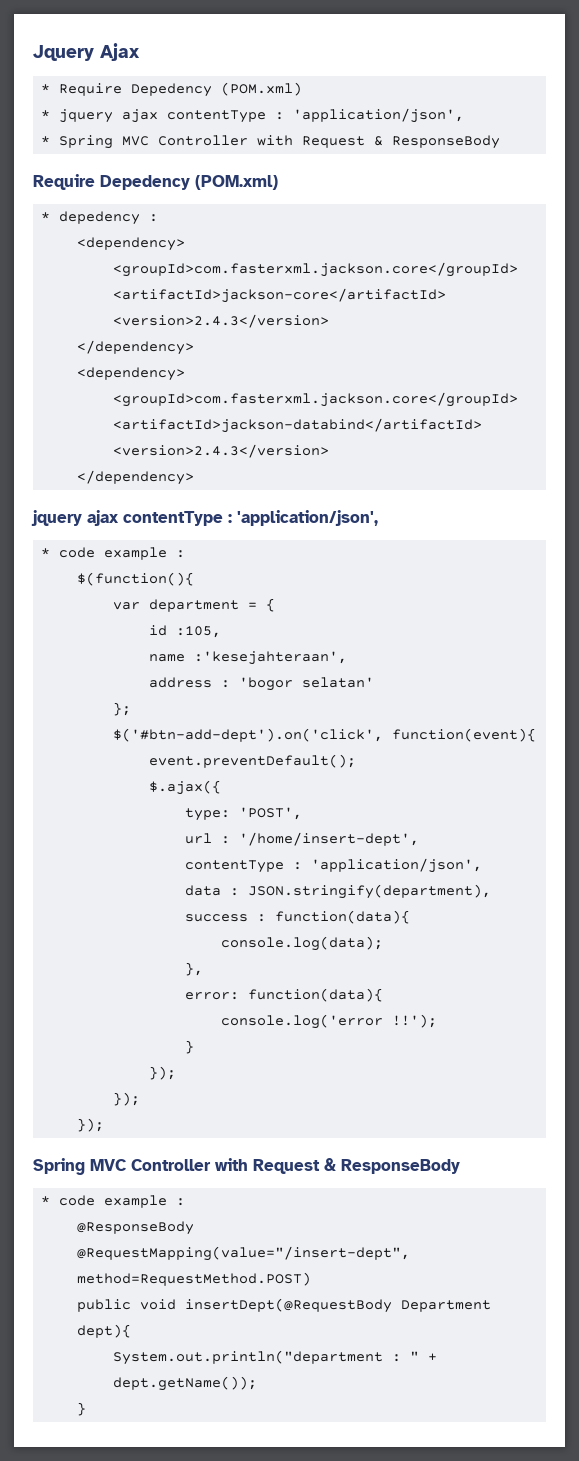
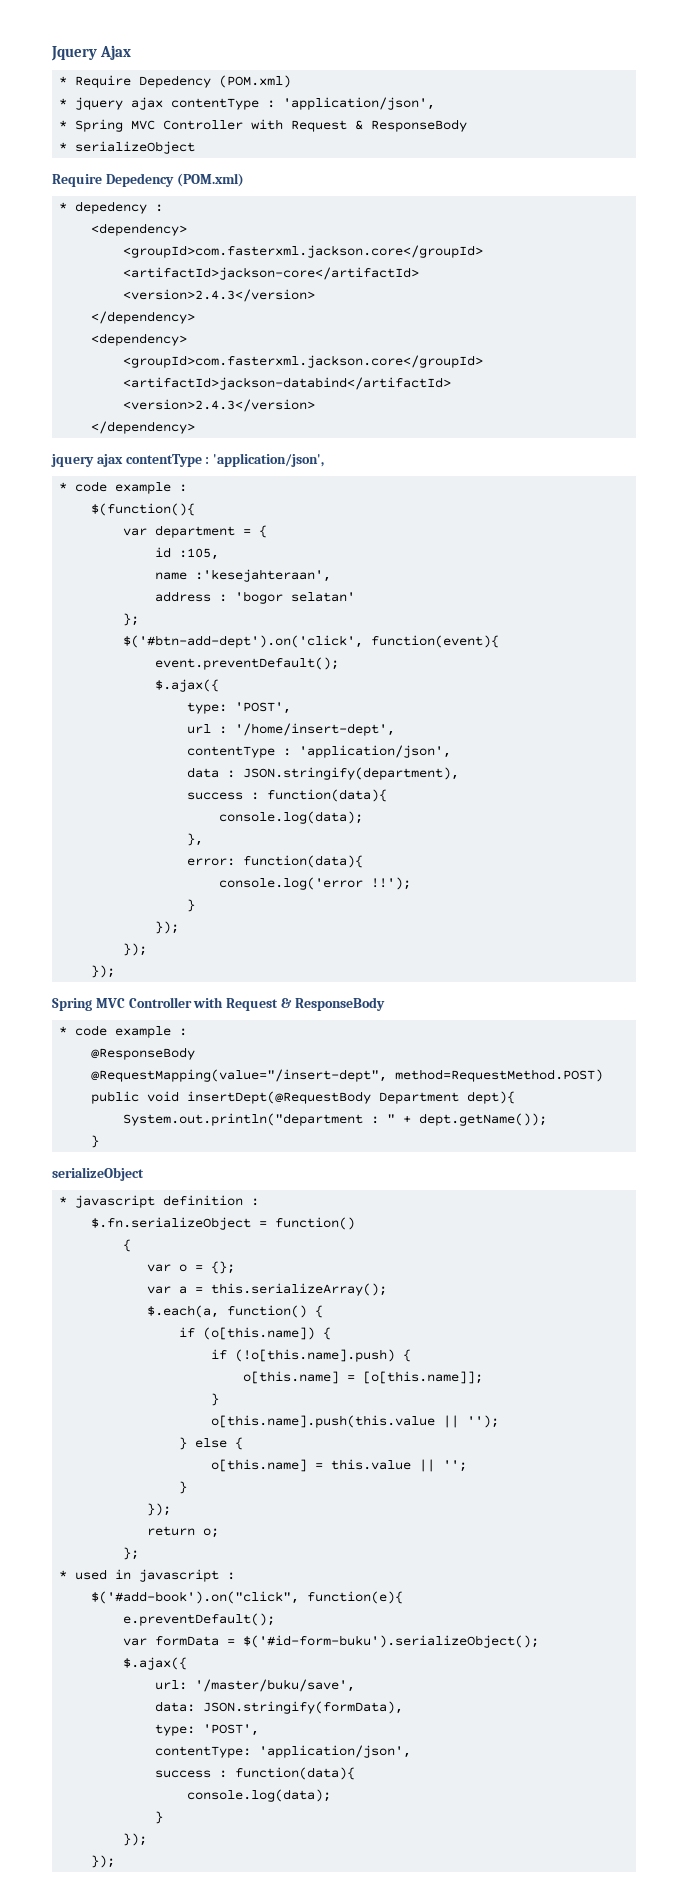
+ * serializeObject
  System.out.println("department : " + dept.getName());
  }
+ serializeObject
+ * javascript definition :
+ $.fn.serializeObject = function()
+ {
+ var o = {};
+ var a = this.serializeArray();
+ $.each(a, function() {
+ if (o[this.name]) {
+ if (!o[this.name].push) {
+ o[this.name] = [o[this.name]];
+ }
+ o[this.name].push(this.value || '');
+ } else {
+ o[this.name] = this.value || '';
+ }
+ });
+ return o;
+ };
+ * used in javascript :
+ $('#add-book').on("click", function(e){
+ e.preventDefault();
+ var formData = $('#id-form-buku').serializeObject();
+ $.ajax({
+ url: '/master/buku/save',
+ data: JSON.stringify(formData),
+ type: 'POST',
+ contentType: 'application/json',
+ success : function(data){
+ console.log(data);
+ }
+ });
+ });

